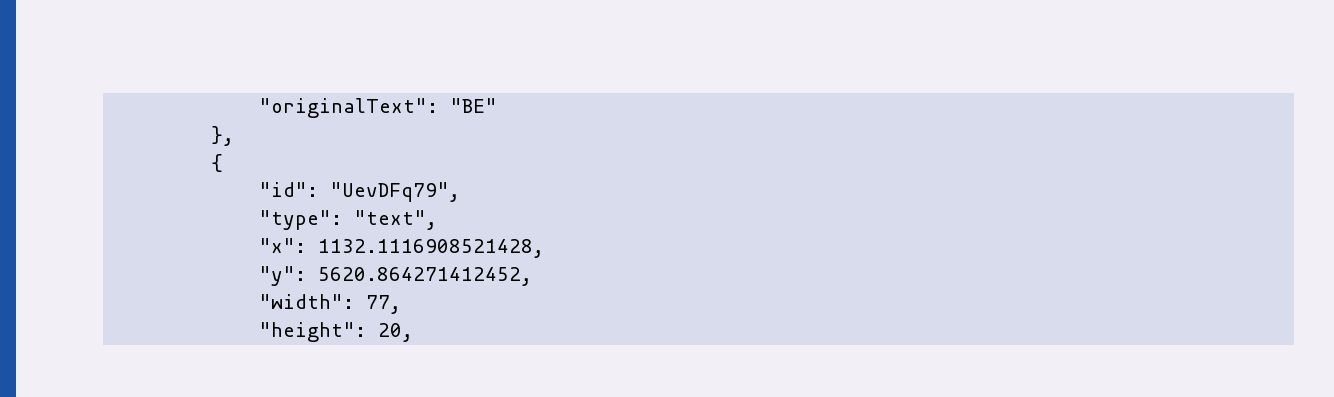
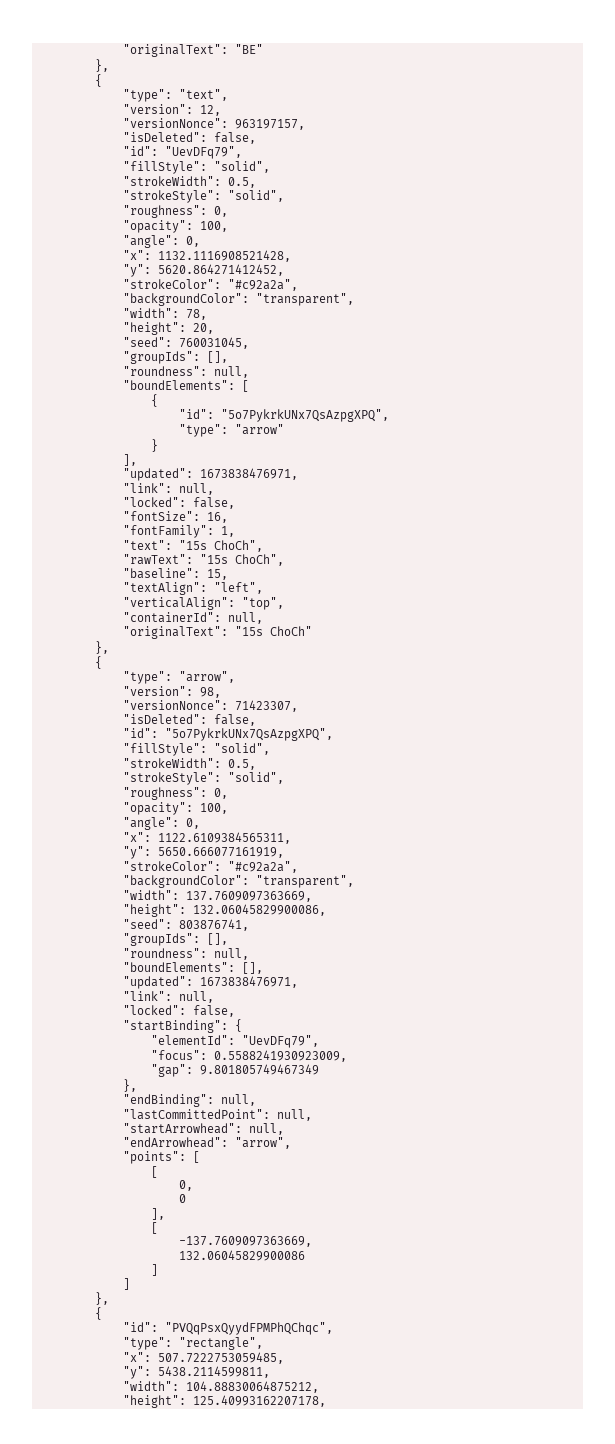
+ "type": "text",
+ "version": 12,
+ "versionNonce": 963197157,
+ "isDeleted": false,
  "id": "UevDFq79",
- "type": "text",
+ "fillStyle": "solid",
+ "strokeWidth": 0.5,
+ "strokeStyle": "solid",
+ "roughness": 0,
+ "opacity": 100,
+ "angle": 0,
  "y": 5620.864271412452,
- "width": 77,
+ "strokeColor": "#c92a2a",
+ "backgroundColor": "transparent",
+ "width": 78,
+ "seed": 760031045,
+ "groupIds": [],
+ "roundness": null,
+ "boundElements": [
+ {
+ "id": "5o7PykrkUNx7QsAzpgXPQ",
+ "type": "arrow"
+ }
+ ],
+ "updated": 1673838476971,
+ "link": null,
+ "locked": false,
+ "fontSize": 16,
+ "fontFamily": 1,
+ "text": "15s ChoCh",
+ "rawText": "15s ChoCh",
+ "baseline": 15,
+ "textAlign": "left",
+ "verticalAlign": "top",
+ "containerId": null,
+ "originalText": "15s ChoCh"
+ },
+ {
+ "type": "arrow",
+ "version": 98,
+ "versionNonce": 71423307,
+ "isDeleted": false,
+ "id": "5o7PykrkUNx7QsAzpgXPQ",
+ "fillStyle": "solid",
+ "strokeWidth": 0.5,
+ "strokeStyle": "solid",
+ "roughness": 0,
+ "opacity": 100,
+ "angle": 0,
+ "x": 1122.6109384565311,
+ "y": 5650.666077161919,
+ "strokeColor": "#c92a2a",
+ "backgroundColor": "transparent",
+ "width": 137.7609097363669,
+ "height": 132.06045829900086,
+ "seed": 803876741,
+ "groupIds": [],
+ "roundness": null,
+ "boundElements": [],
+ "updated": 1673838476971,
+ "link": null,
+ "locked": false,
+ "startBinding": {
+ "elementId": "UevDFq79",
+ "focus": 0.5588241930923009,
+ "gap": 9.801805749467349
+ },
+ "endBinding": null,
+ "lastCommittedPoint": null,
+ "startArrowhead": null,
+ "endArrowhead": "arrow",
+ "points": [
+ [
+ 0,
+ 0
+ ],
+ [
+ -137.7609097363669,
+ 132.06045829900086
+ ]
+ ]
+ },
+ {
+ "id": "PVQqPsxQyydFPMPhQChqc",
+ "type": "rectangle",
+ "x": 507.7222753059485,
+ "y": 5438.2114599811,
+ "width": 104.88830064875212,
+ "height": 125.40993162207178,

